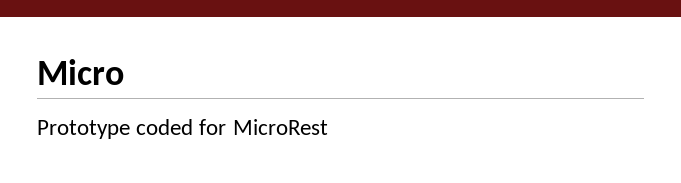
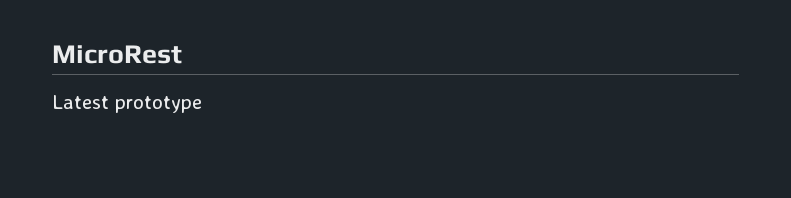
- Micro
- Prototype coded for MicroRest
+ MicroRest
+ Latest prototype

